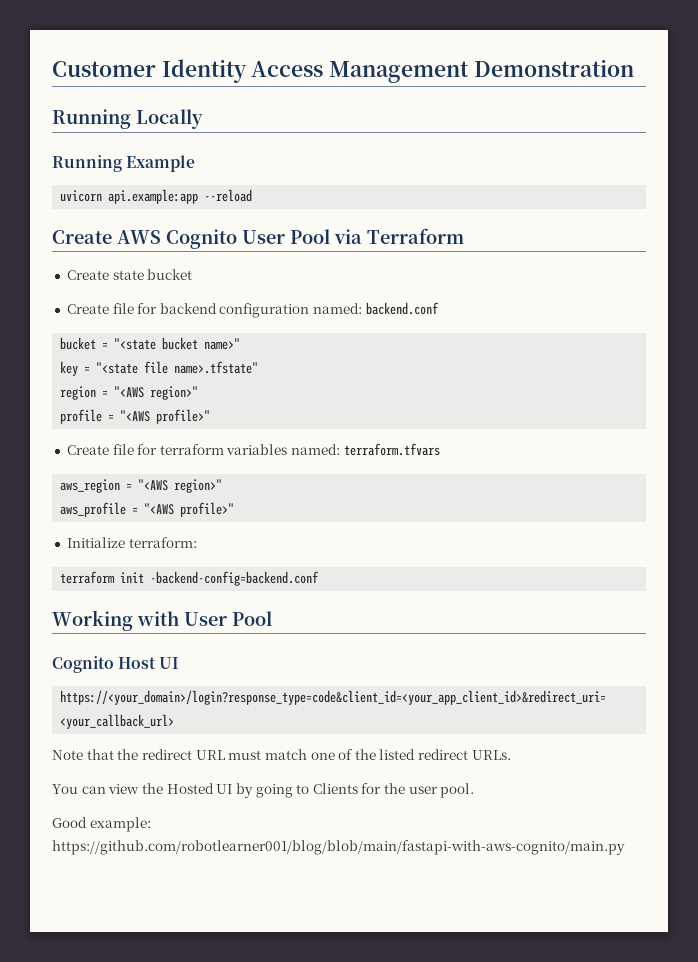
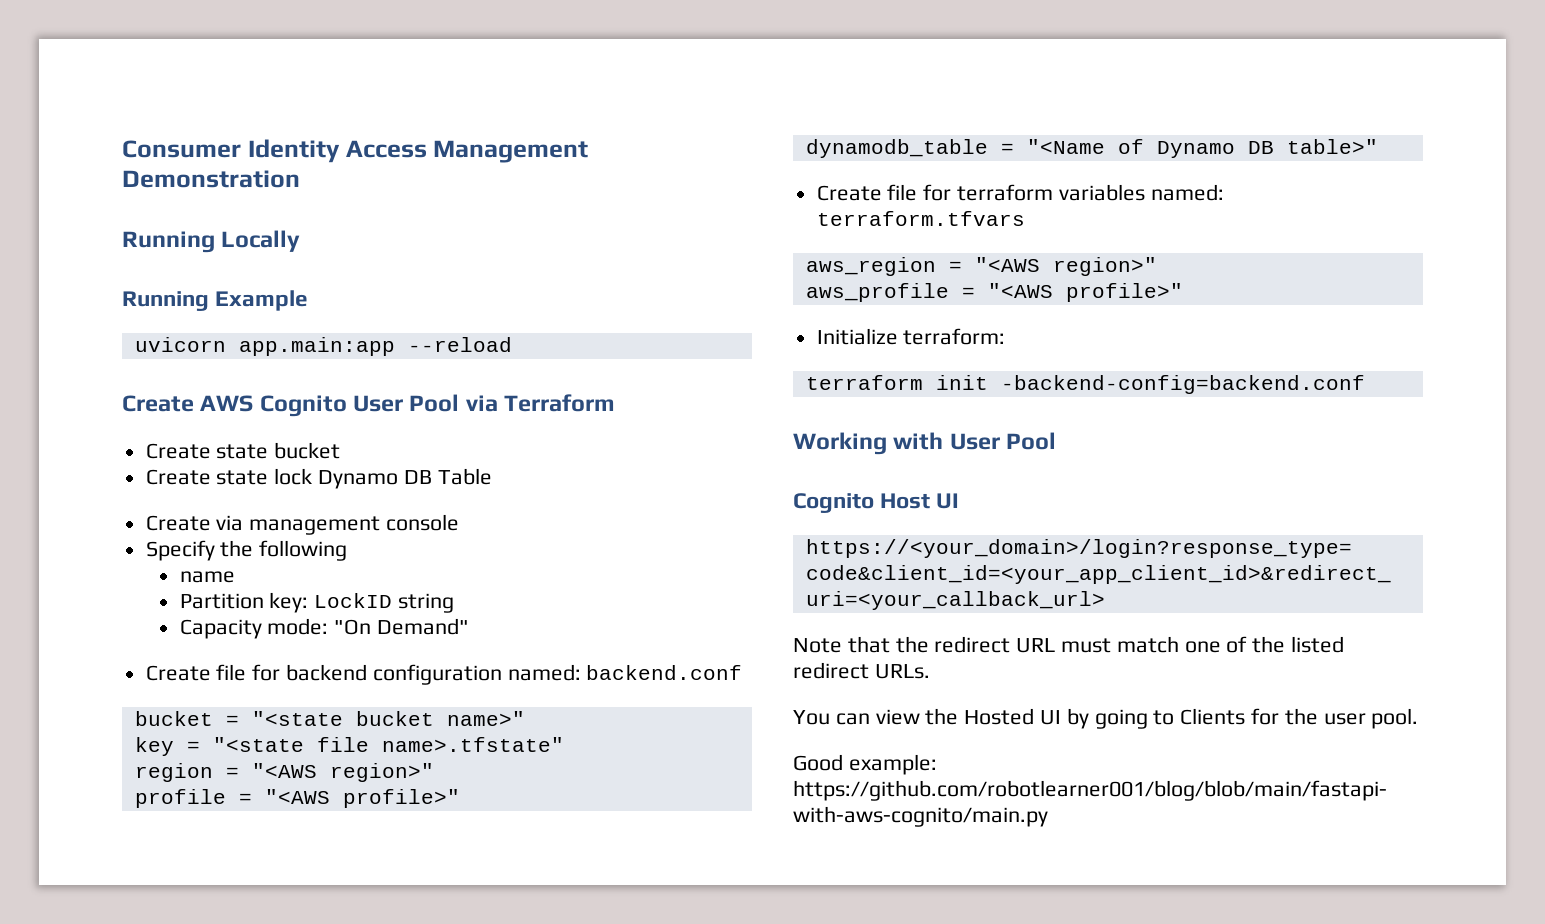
- Customer Identity Access Management Demonstration
+ Consumer Identity Access Management Demonstration
- uvicorn api.example:app --reload
+ uvicorn app.main:app --reload
+ Create state lock Dynamo DB Table
+ Create via management console
+ Specify the following
+ name
+ Partition key: LockID string
+ Capacity mode: "On Demand"
+ dynamodb_table = "<Name of Dynamo DB table>"

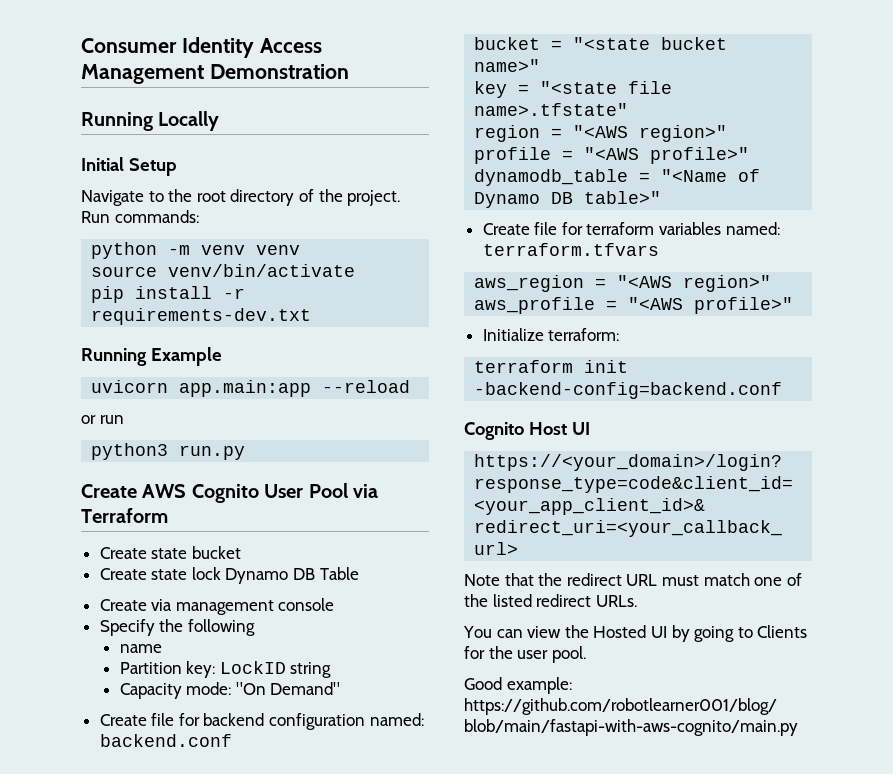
+ Initial Setup
+ Navigate to the root directory of the project. Run commands:
+ python -m venv venv
+ source venv/bin/activate
+ pip install -r requirements-dev.txt
+ or run
+ python3 run.py
- Working with User Pool

